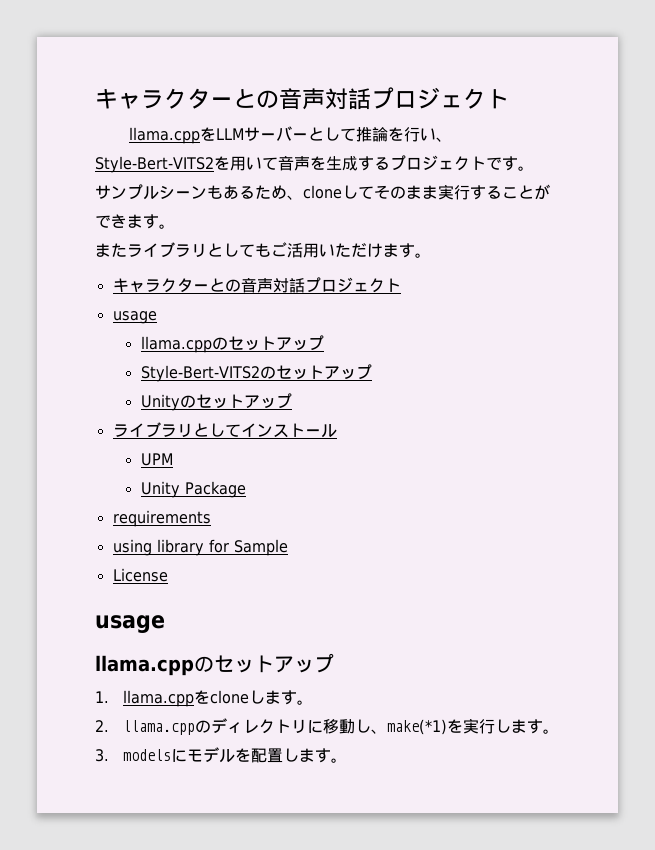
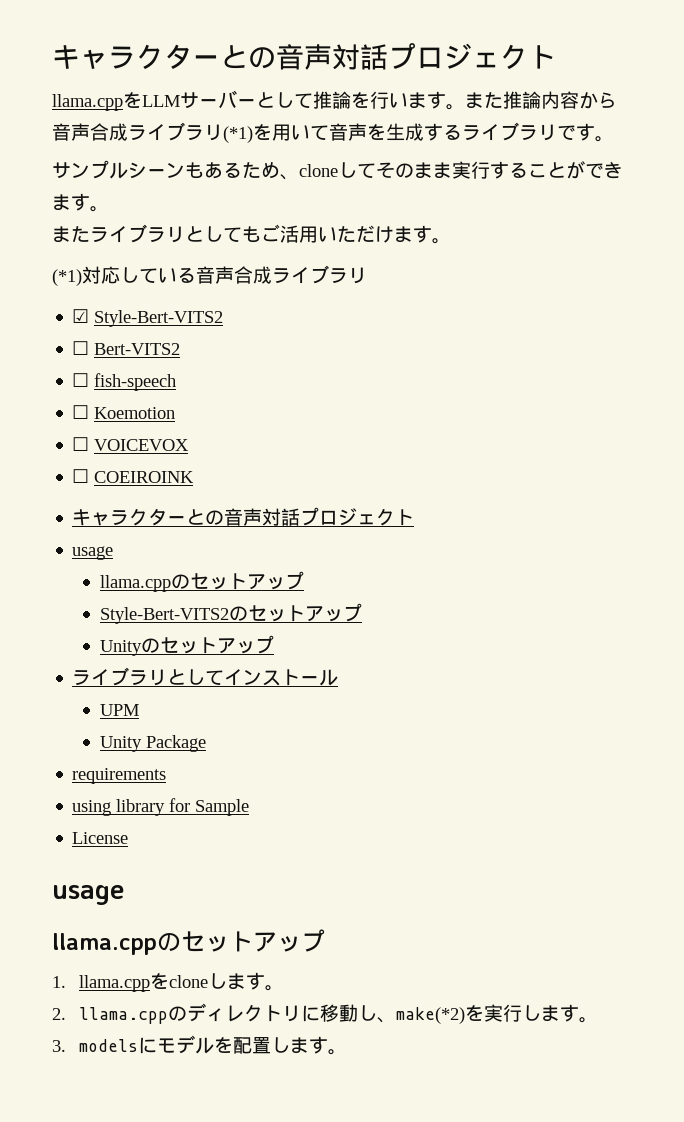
- llama.cppをLLMサーバーとして推論を行い、Style-Bert-VITS2を用いて音声を生成するプロジェクトです。
+ llama.cppをLLMサーバーとして推論を行います。また推論内容から音声合成ライブラリ(*1)を用いて音声を生成するライブラリです。
+ (*1)対応している音声合成ライブラリ
+ ☑ Style-Bert-VITS2
+ ☐ Bert-VITS2
+ ☐ fish-speech
+ ☐ Koemotion
+ ☐ VOICEVOX
+ ☐ COEIROINK
- 2. llama.cppのディレクトリに移動し、make(*1)を実行します。
+ 2. llama.cppのディレクトリに移動し、make(*2)を実行します。

